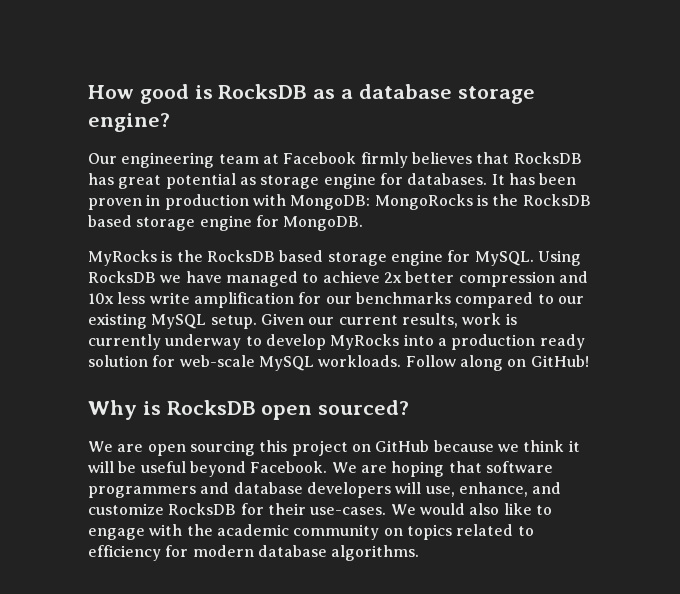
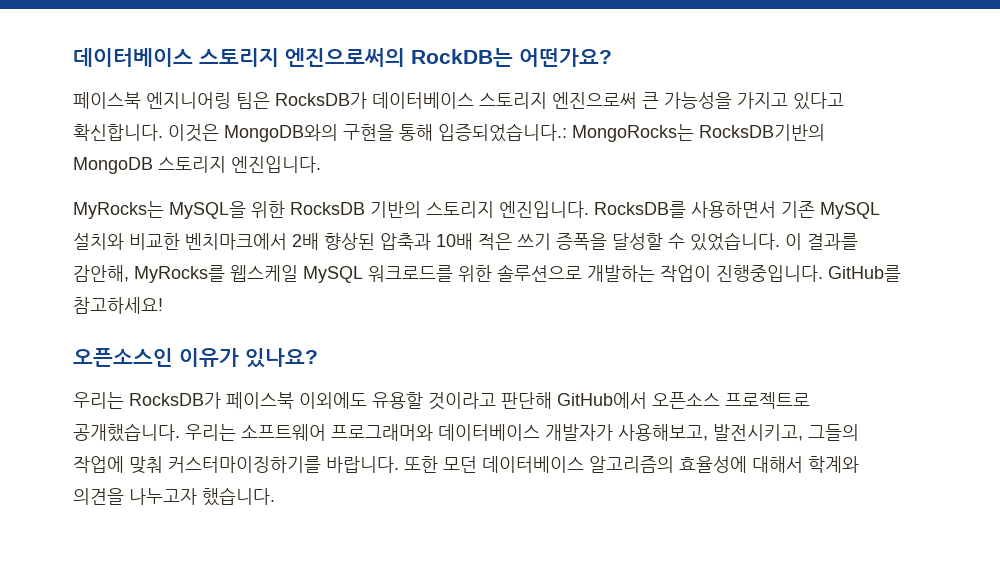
- How good is RocksDB as a database storage engine?
- Our engineering team at Facebook firmly believes that RocksDB has great potential as storage engine for databases. It has been proven in production with MongoDB: MongoRocks is the RocksDB based storage engine for MongoDB.
- MyRocks is the RocksDB based storage engine for MySQL. Using RocksDB we have managed to achieve 2x better compression and 10x less write amplification for our benchmarks compared to our existing MySQL setup. Given our current results, work is currently underway to develop MyRocks into a production ready solution for web-scale MySQL workloads. Follow along on GitHub!
- Why is RocksDB open sourced?
- We are open sourcing this project on GitHub because we think it will be useful beyond Facebook. We are hoping that software programmers and database developers will use, enhance, and customize RocksDB for their use-cases. We would also like to engage with the academic community on topics related to efficiency for modern database algorithms.
+ 데이터베이스 스토리지 엔진으로써의 RockDB는 어떤가요?
+ 페이스북 엔지니어링 팀은 RocksDB가 데이터베이스 스토리지 엔진으로써 큰 가능성을 가지고 있다고 확신합니다. 이것은 MongoDB와의 구현을 통해 입증되었습니다.: MongoRocks는 RocksDB기반의 MongoDB 스토리지 엔진입니다.
+ MyRocks는 MySQL을 위한 RocksDB 기반의 스토리지 엔진입니다. RocksDB를 사용하면서 기존 MySQL 설치와 비교한 벤치마크에서 2배 향상된 압축과 10배 적은 쓰기 증폭을 달성할 수 있었습니다. 이 결과를 감안해, MyRocks를 웹스케일 MySQL 워크로드를 위한 솔루션으로 개발하는 작업이 진행중입니다. GitHub를 참고하세요!
+ 오픈소스인 이유가 있나요?
+ 우리는 RocksDB가 페이스북 이외에도 유용할 것이라고 판단해 GitHub에서 오픈소스 프로젝트로 공개했습니다. 우리는 소프트웨어 프로그래머와 데이터베이스 개발자가 사용해보고, 발전시키고, 그들의 작업에 맞춰 커스터마이징하기를 바랍니다. 또한 모던 데이터베이스 알고리즘의 효율성에 대해서 학계와 의견을 나누고자 했습니다.

